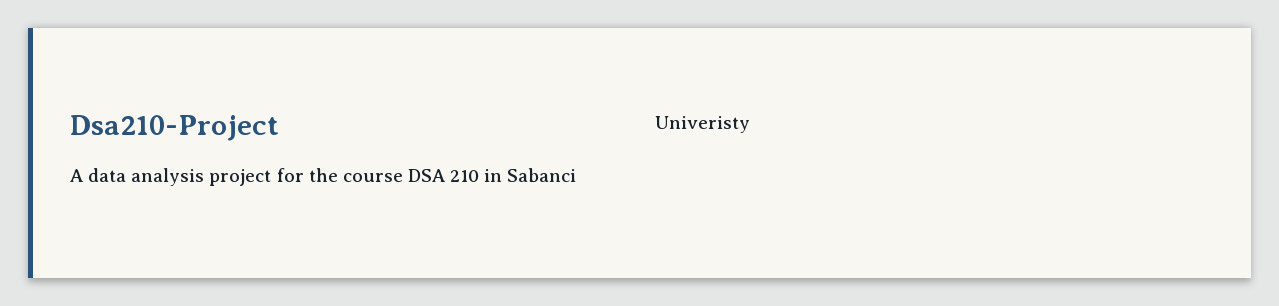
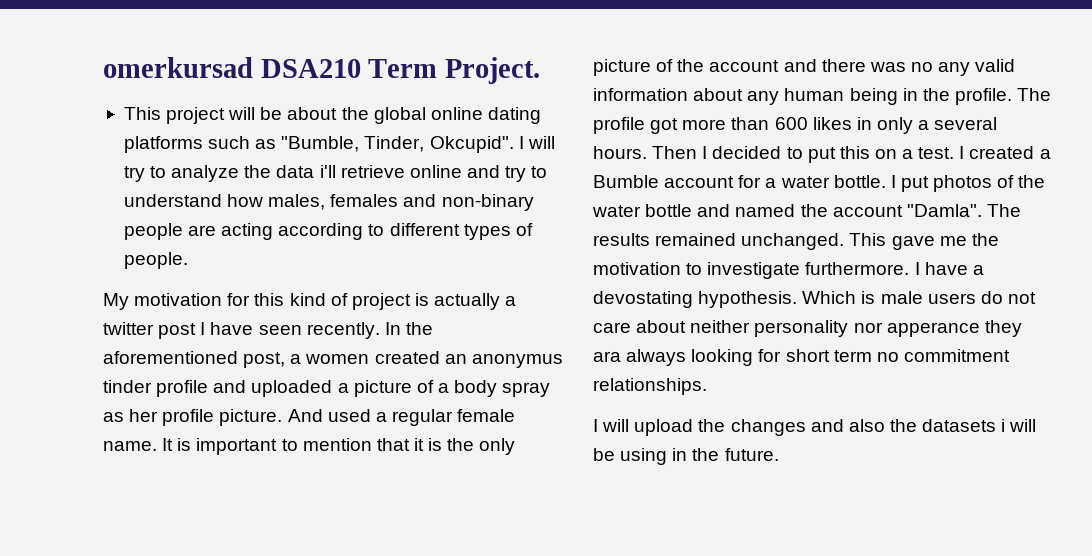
- Dsa210-Project
- A data analysis project for the course DSA 210 in Sabanci Univeristy
+ omerkursad DSA210 Term Project.
+ This project will be about the global online dating platforms such as "Bumble, Tinder, Okcupid". I will try to analyze the data i'll retrieve online and try to understand how males, females and non-binary people are acting according to different types of people.
+ My motivation for this kind of project is actually a twitter post I have seen recently. In the aforementioned post, a women created an anonymus tinder profile and uploaded a picture of a body spray as her profile picture. And used a regular female name. It is important to mention that it is the only picture of the account and there was no any valid information about any human being in the profile. The profile got more than 600 likes in only a several hours. Then I decided to put this on a test. I created a Bumble account for a water bottle. I put photos of the water bottle and named the account "Damla". The results remained unchanged. This gave me the motivation to investigate furthermore. I have a devostating hypothesis. Which is male users do not care about neither personality nor apperance they ara always looking for short term no commitment relationships.
+ I will upload the changes and also the datasets i will be using in the future.

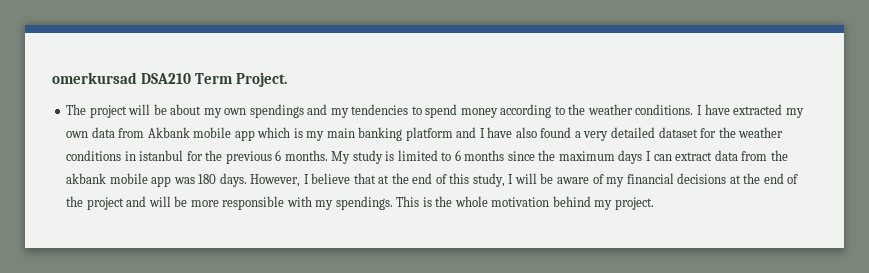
- This project will be about the global online dating platforms such as "Bumble, Tinder, Okcupid". I will try to analyze the data i'll retrieve online and try to understand how males, females and non-binary people are acting according to different types of people.
- My motivation for this kind of project is actually a twitter post I have seen recently. In the aforementioned post, a women created an anonymus tinder profile and uploaded a picture of a body spray as her profile picture. And used a regular female name. It is important to mention that it is the only picture of the account and there was no any valid information about any human being in the profile. The profile got more than 600 likes in only a several hours. Then I decided to put this on a test. I created a Bumble account for a water bottle. I put photos of the water bottle and named the account "Damla". The results remained unchanged. This gave me the motivation to investigate furthermore. I have a devostating hypothesis. Which is male users do not care about neither personality nor apperance they ara always looking for short term no commitment relationships.
- I will upload the changes and also the datasets i will be using in the future.
+ The project will be about my own spendings and my tendencies to spend money according to the weather conditions. I have extracted my own data from Akbank mobile app which is my main banking platform and I have also found a very detailed dataset for the weather conditions in istanbul for the previous 6 months. My study is limited to 6 months since the maximum days I can extract data from the akbank mobile app was 180 days. However, I believe that at the end of this study, I will be aware of my financial decisions at the end of the project and will be more responsible with my spendings. This is the whole motivation behind my project.

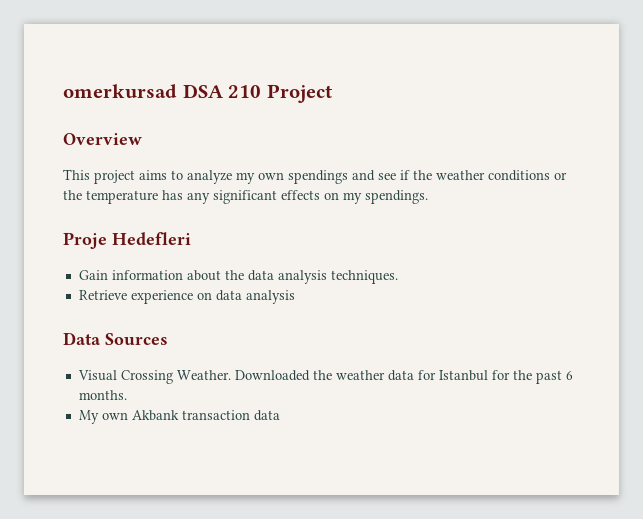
- omerkursad DSA210 Term Project.
- The project will be about my own spendings and my tendencies to spend money according to the weather conditions. I have extracted my own data from Akbank mobile app which is my main banking platform and I have also found a very detailed dataset for the weather conditions in istanbul for the previous 6 months. My study is limited to 6 months since the maximum days I can extract data from the akbank mobile app was 180 days. However, I believe that at the end of this study, I will be aware of my financial decisions at the end of the project and will be more responsible with my spendings. This is the whole motivation behind my project.
+ omerkursad DSA 210 Project
+ Overview
+ This project aims to analyze my own spendings and see if the weather conditions or the temperature has any significant effects on my spendings.
+ Proje Hedefleri
+ Gain information about the data analysis techniques.
+ Retrieve experience on data analysis
+ Data Sources
+ Visual Crossing Weather. Downloaded the weather data for Istanbul for the past 6 months.
+ My own Akbank transaction data

